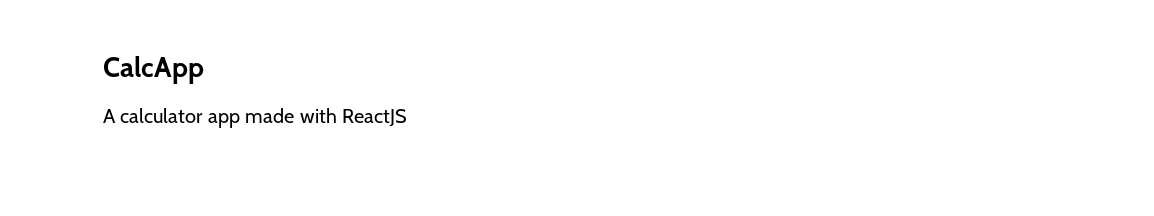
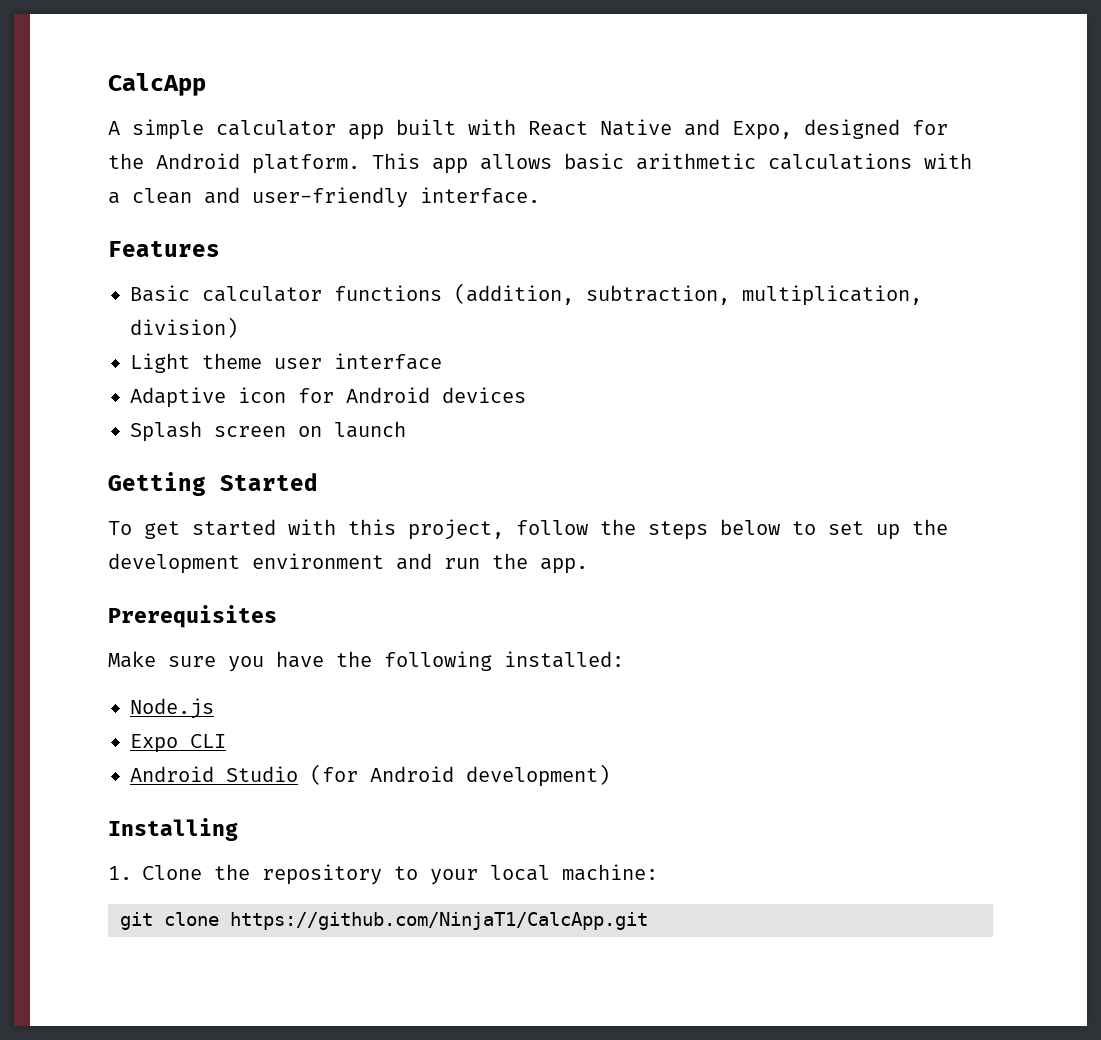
- A calculator app made with ReactJS
+ A simple calculator app built with React Native and Expo, designed for the Android platform. This app allows basic arithmetic calculations with a clean and user-friendly interface.
+ Features
+ Basic calculator functions (addition, subtraction, multiplication, division)
+ Light theme user interface
+ Adaptive icon for Android devices
+ Splash screen on launch
+ Getting Started
+ To get started with this project, follow the steps below to set up the development environment and run the app.
+ Prerequisites
+ Make sure you have the following installed:
+ Node.js
+ Expo CLI
+ Android Studio (for Android development)
+ Installing
+ 1. Clone the repository to your local machine:
+ git clone https://github.com/NinjaT1/CalcApp.git

